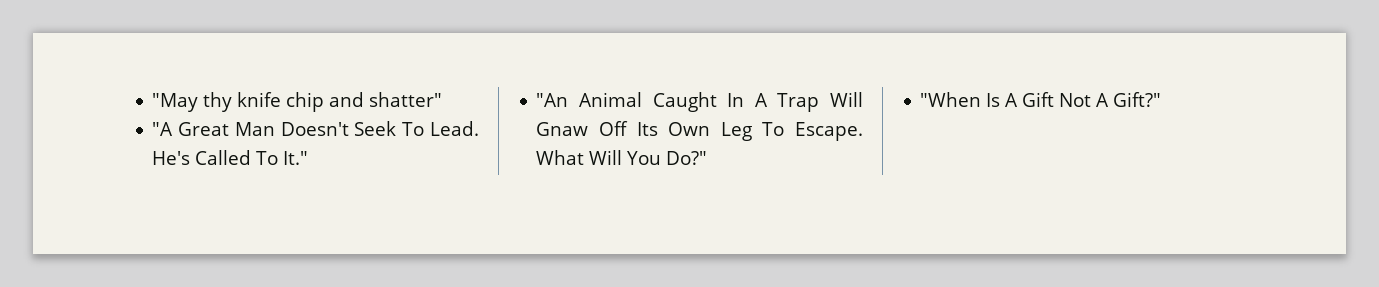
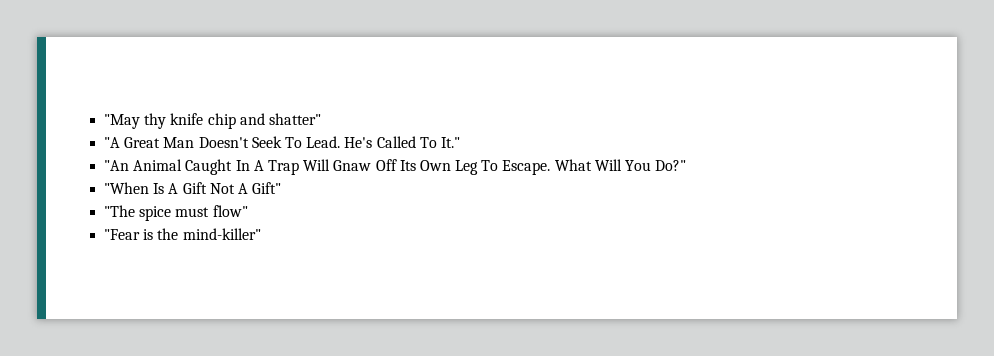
- "When Is A Gift Not A Gift?"
+ "When Is A Gift Not A Gift"
+ "The spice must flow"
+ "Fear is the mind-killer"

